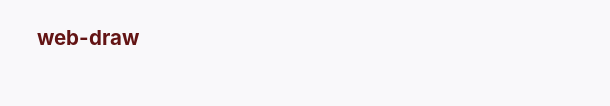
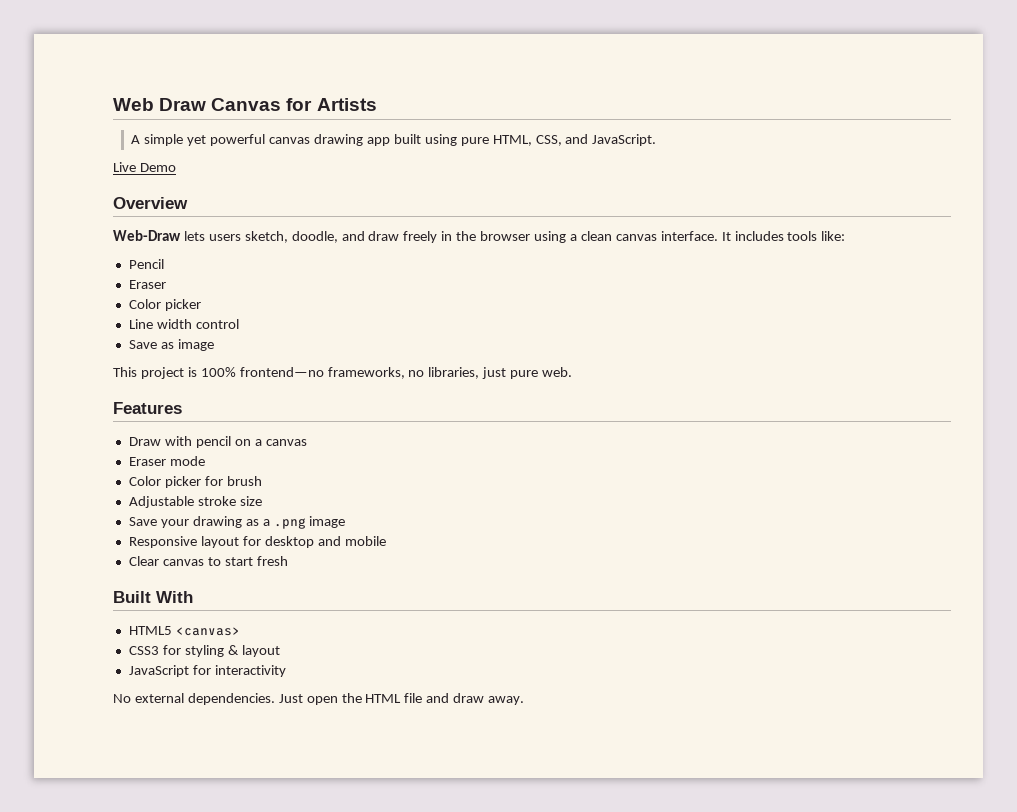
- web-draw
+ Web Draw Canvas for Artists
+ A simple yet powerful canvas drawing app built using pure HTML, CSS, and JavaScript.
+ Live Demo
+ Overview
+ Web-Draw lets users sketch, doodle, and draw freely in the browser using a clean canvas interface. It includes tools like:
+ Pencil
+ Eraser
+ Color picker
+ Line width control
+ Save as image
+ This project is 100% frontend—no frameworks, no libraries, just pure web.
+ Features
+ Draw with pencil on a canvas
+ Eraser mode
+ Color picker for brush
+ Adjustable stroke size
+ Save your drawing as a .png image
+ Responsive layout for desktop and mobile
+ Clear canvas to start fresh
+ Built With
+ HTML5 <canvas>
+ CSS3 for styling & layout
+ JavaScript for interactivity
+ No external dependencies. Just open the HTML file and draw away.

